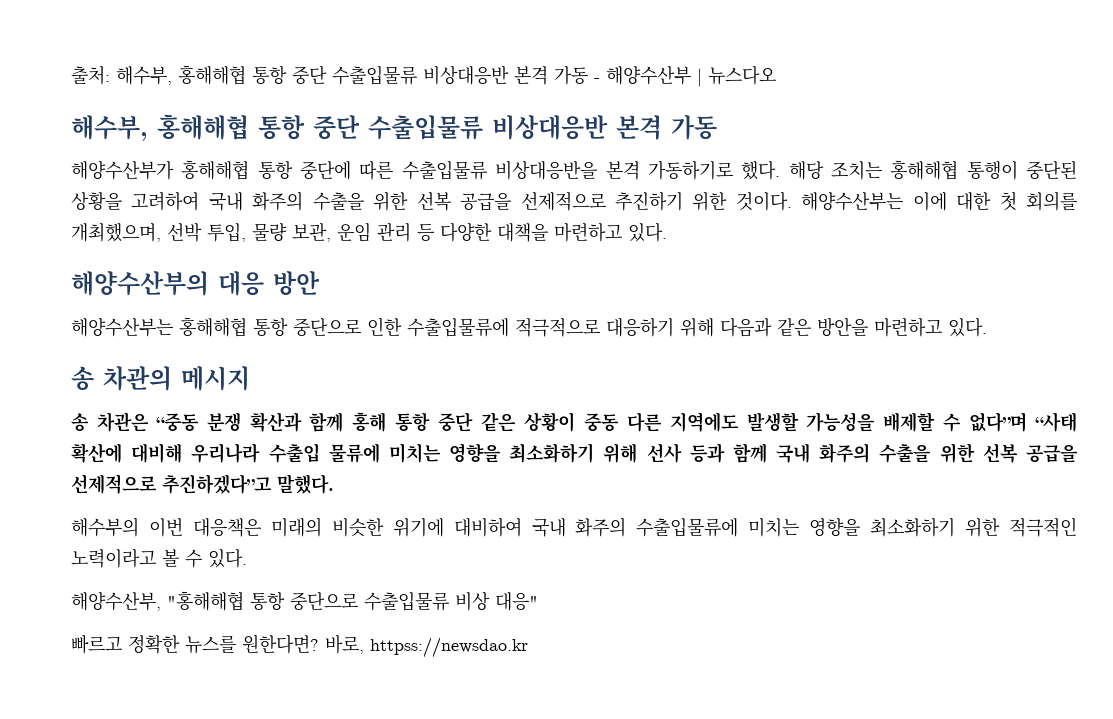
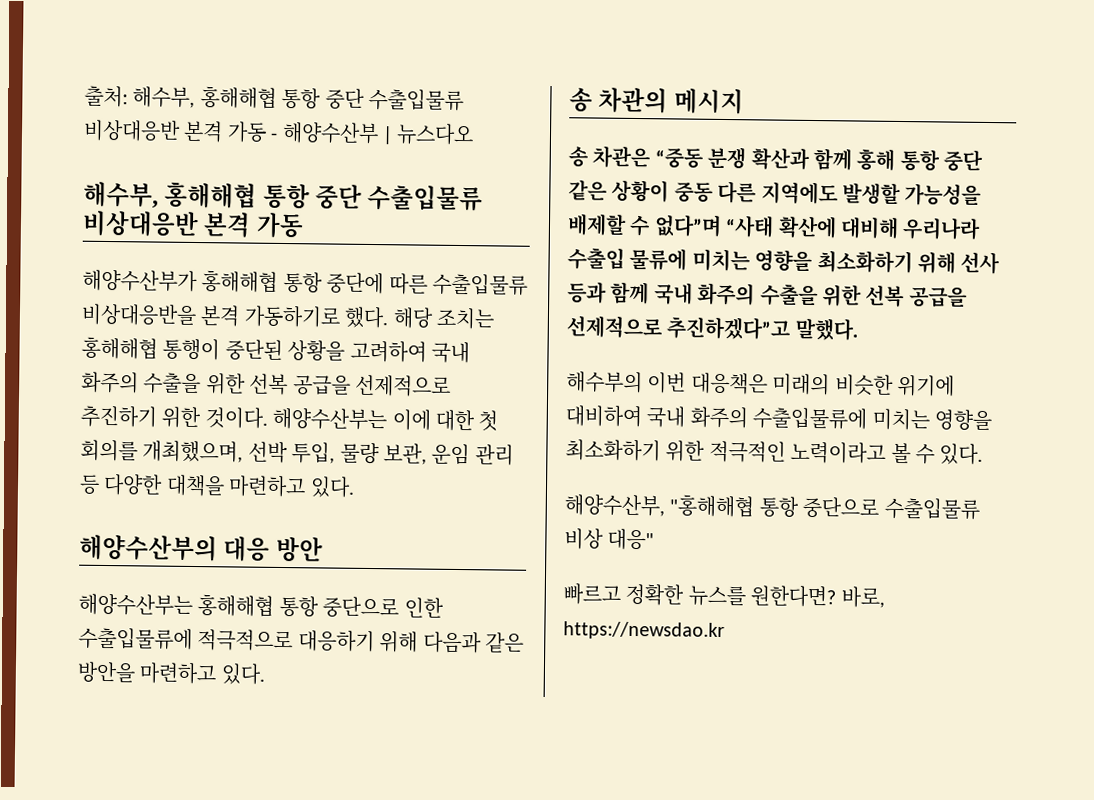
- 바로, httpss://newsdao.kr
+ 바로, https://newsdao.kr

